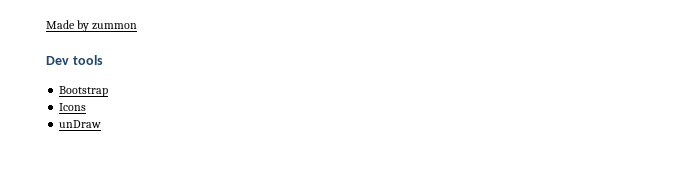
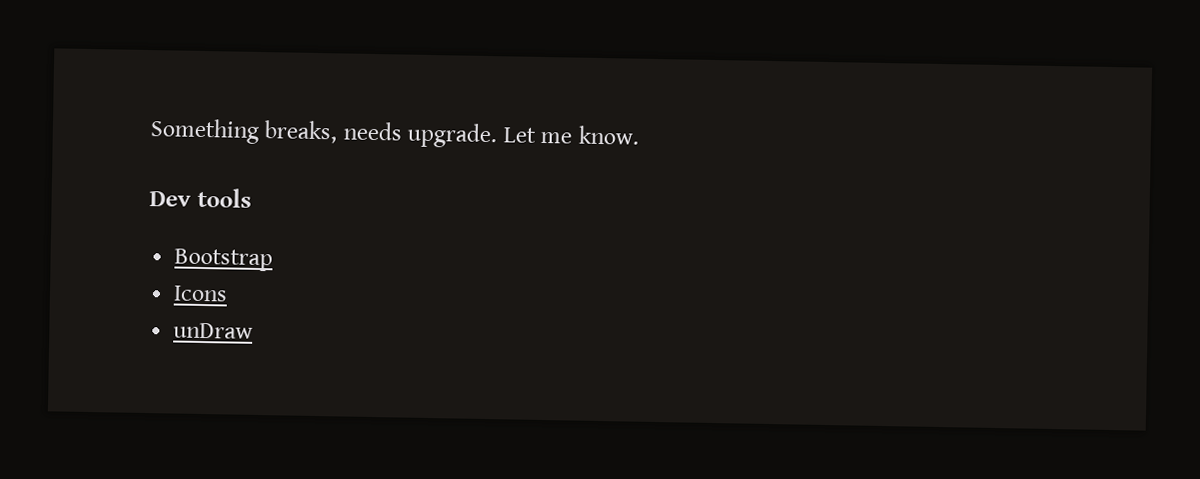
- Made by zummon
+ Something breaks, needs upgrade. Let me know.

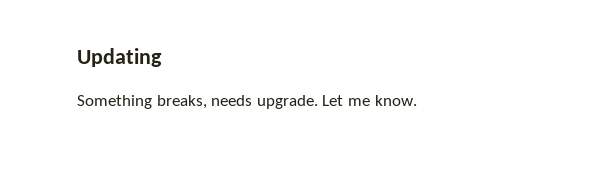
+ Updating
- Dev tools
- Bootstrap
- Icons
- unDraw

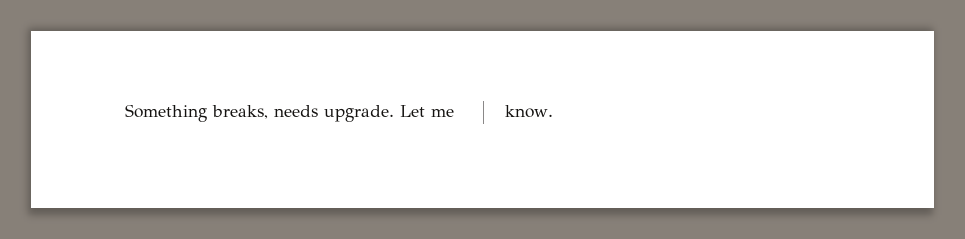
- Updating

